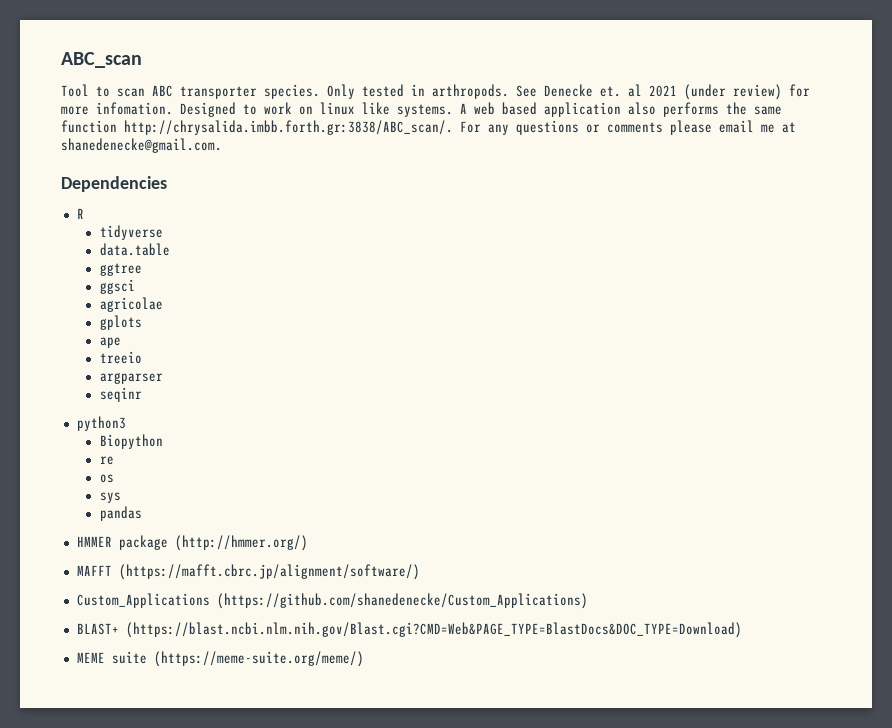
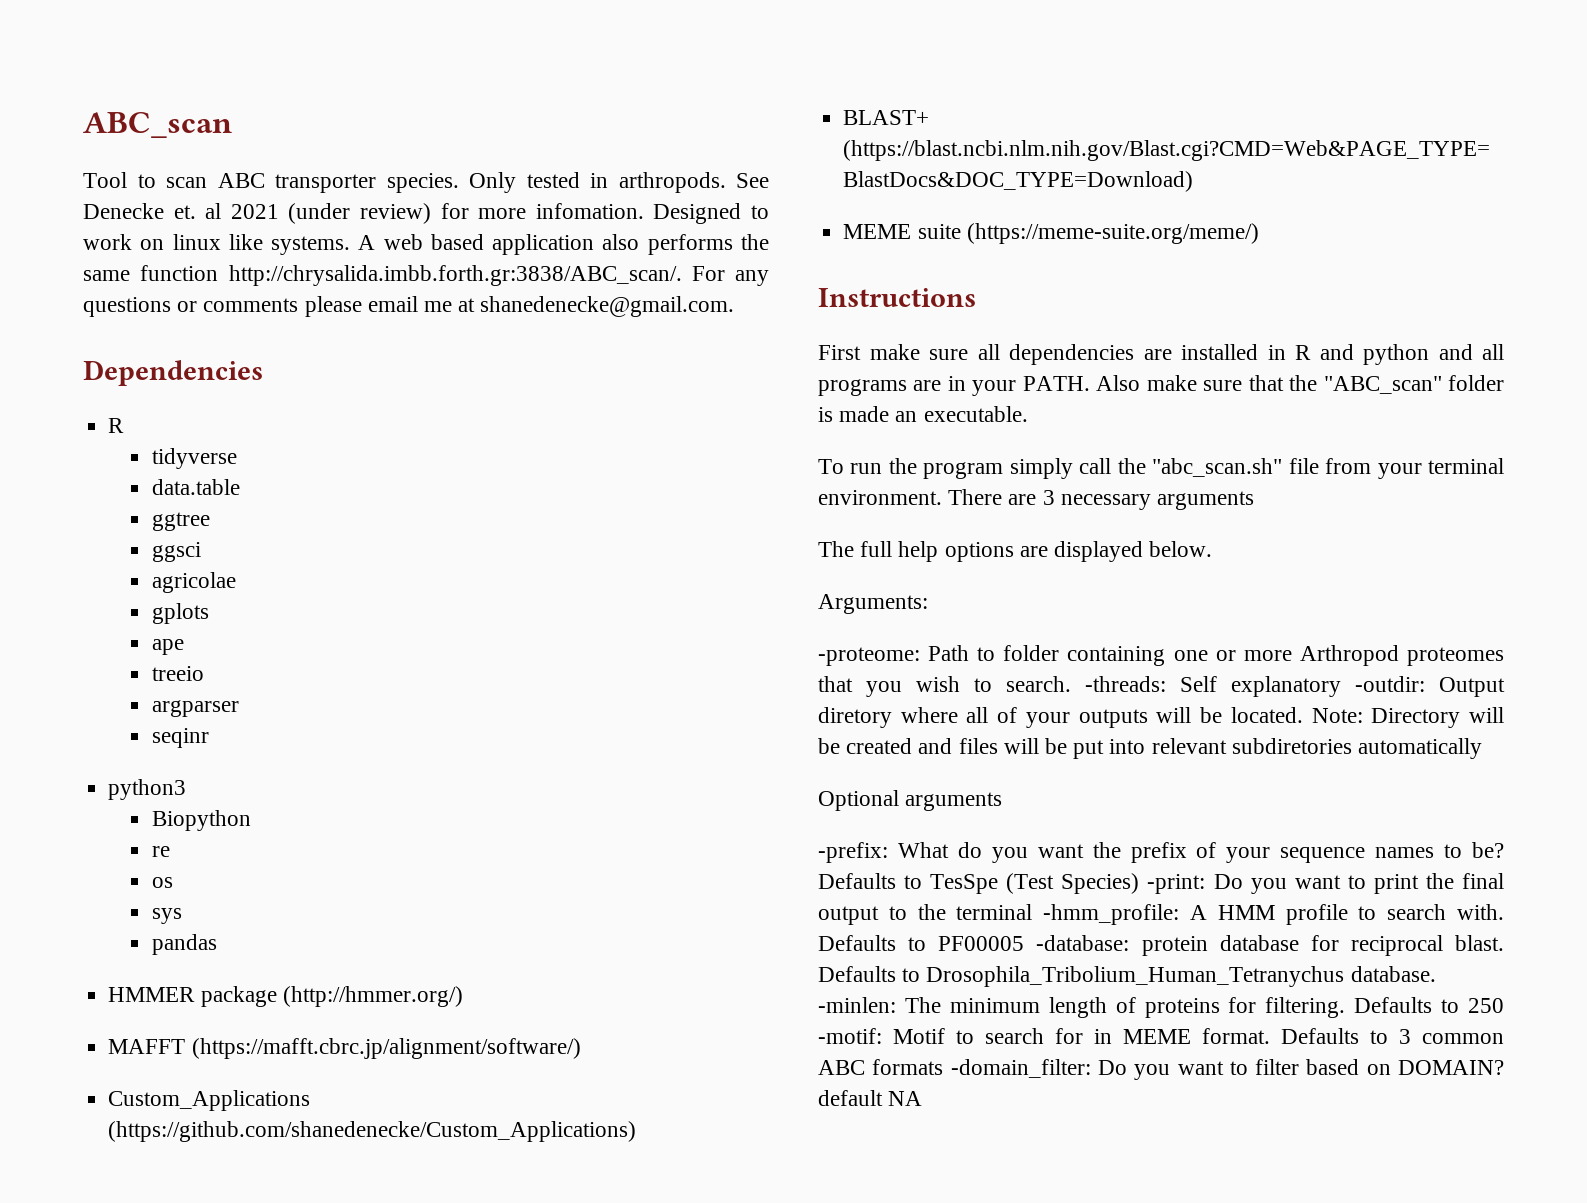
+ Instructions
+ First make sure all dependencies are installed in R and python and all programs are in your PATH. Also make sure that the "ABC_scan" folder is made an executable.
+ To run the program simply call the "abc_scan.sh" file from your terminal environment. There are 3 necessary arguments
+ The full help options are displayed below.
+ Arguments:
+ -proteome: Path to folder containing one or more Arthropod proteomes that you wish to search. -threads: Self explanatory -outdir: Output diretory where all of your outputs will be located. Note: Directory will be created and files will be put into relevant subdiretories automatically
+ Optional arguments
+ -prefix: What do you want the prefix of your sequence names to be? Defaults to TesSpe (Test Species) -print: Do you want to print the final output to the terminal -hmm_profile: A HMM profile to search with. Defaults to PF00005 -database: protein database for reciprocal blast. Defaults to Drosophila_Tribolium_Human_Tetranychus database. -minlen: The minimum length of proteins for filtering. Defaults to 250 -motif: Motif to search for in MEME format. Defaults to 3 common ABC formats -domain_filter: Do you want to filter based on DOMAIN? default NA

